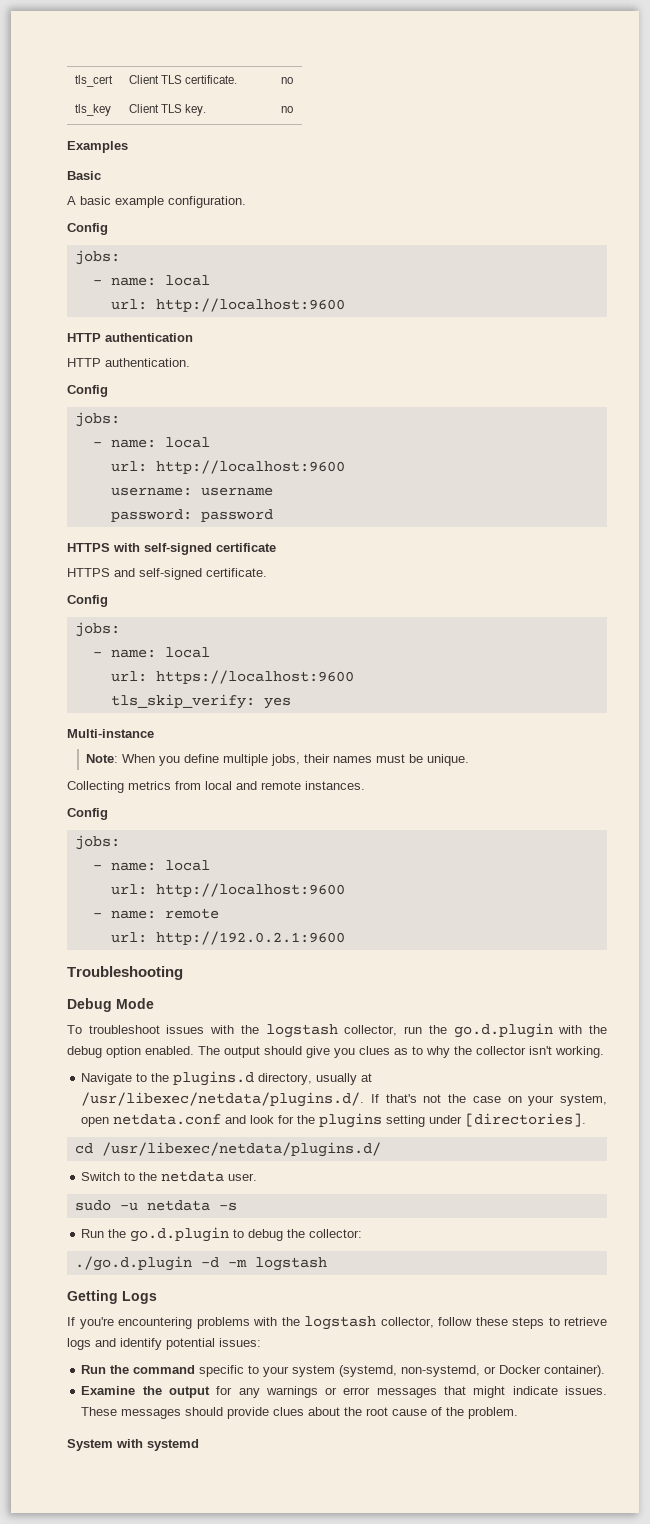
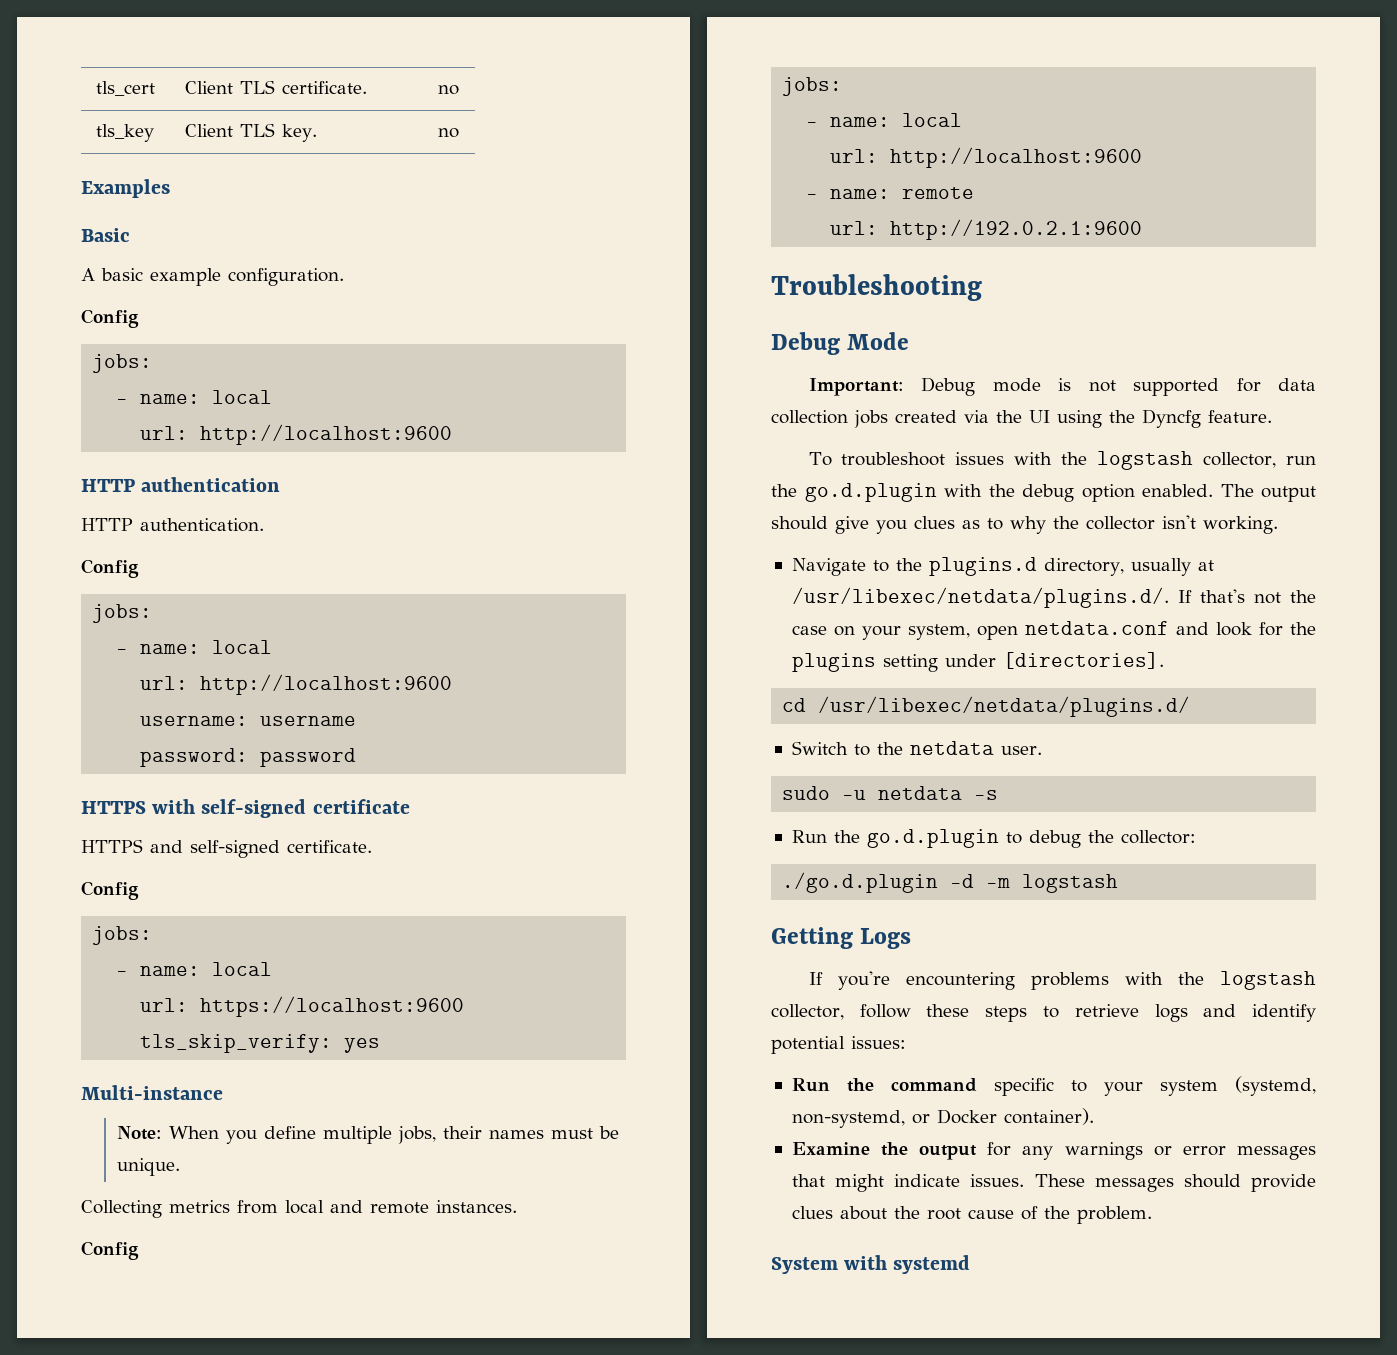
+ Important: Debug mode is not supported for data collection jobs created via the UI using the Dyncfg feature.

